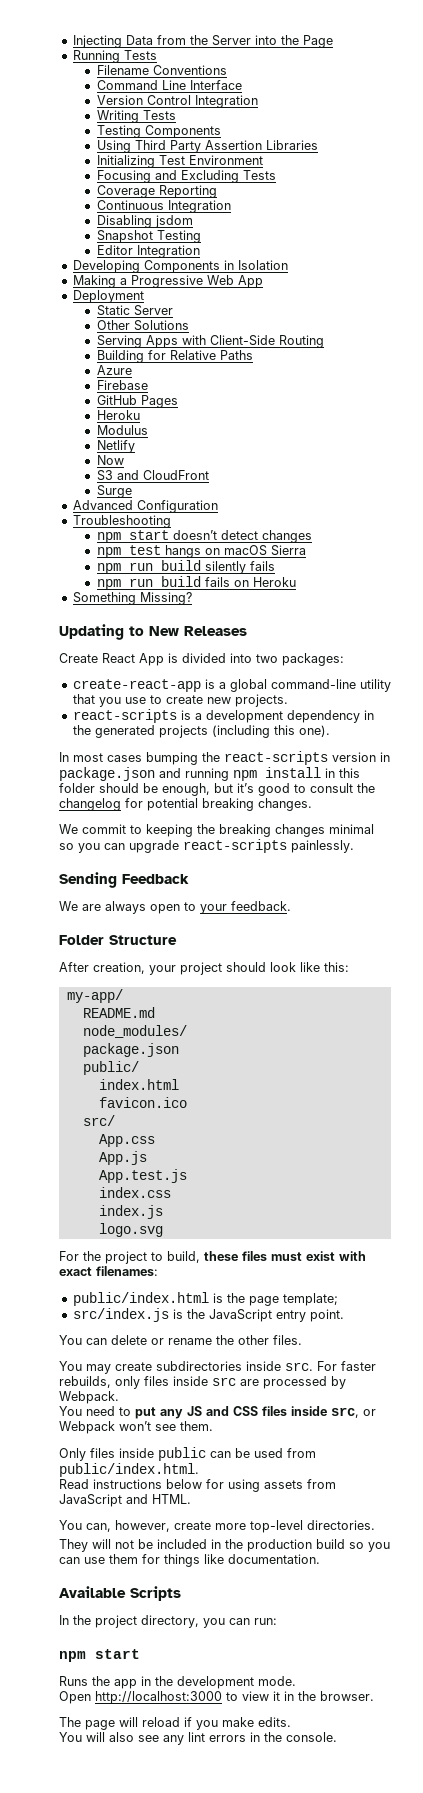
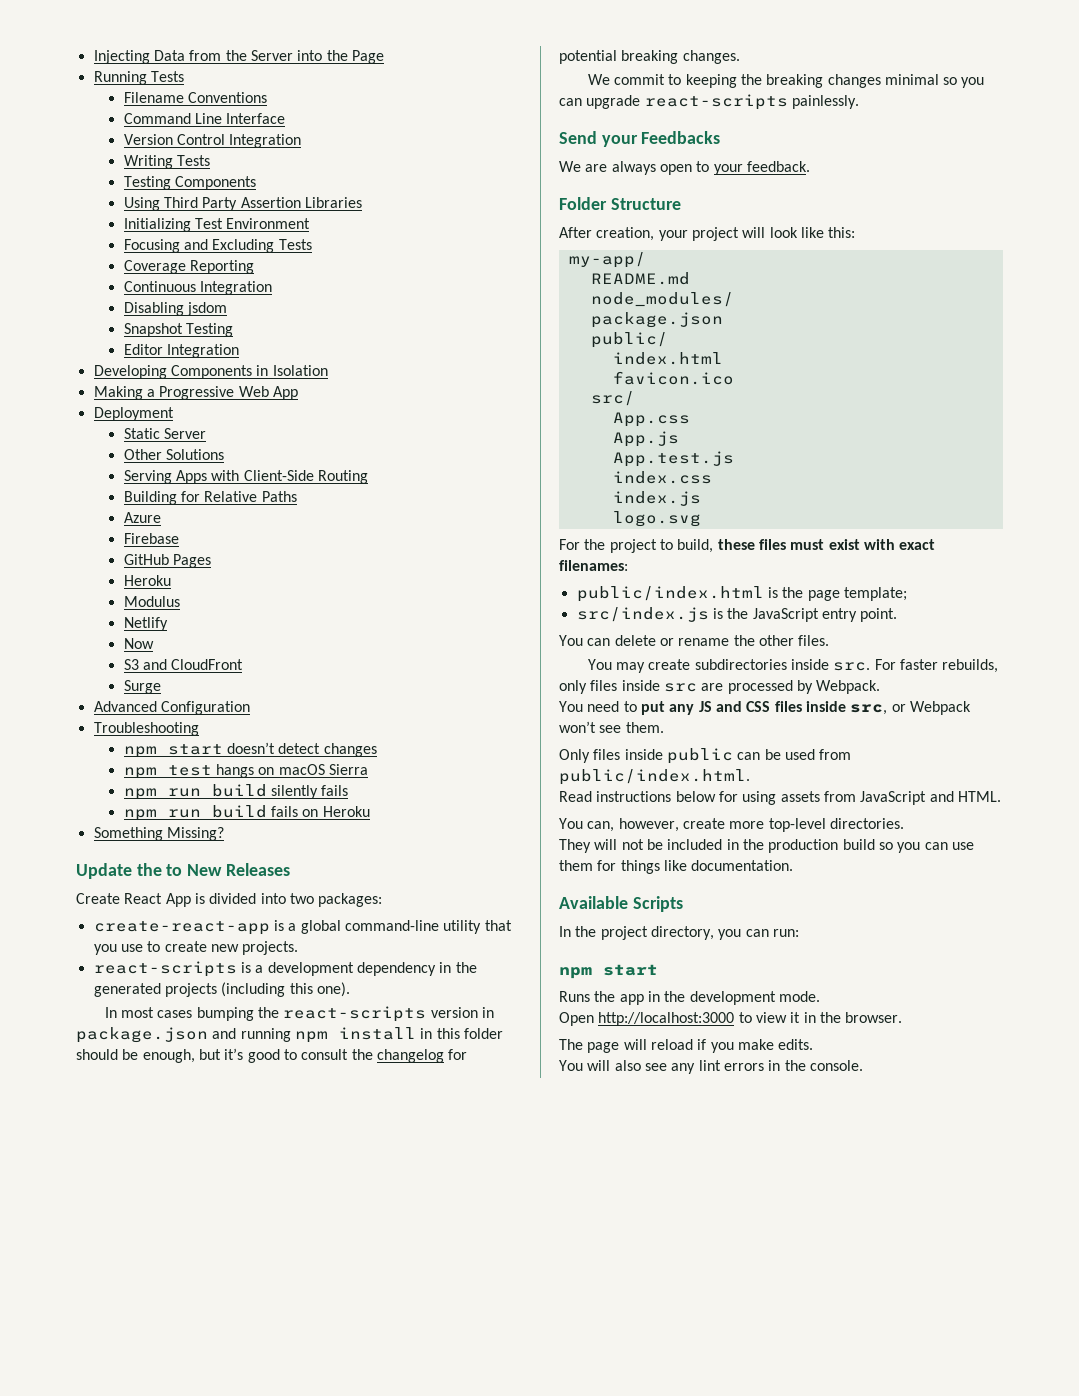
- Updating to New Releases
+ Update the to New Releases
- Sending Feedback
+ Send your Feedbacks
- After creation, your project should look like this:
+ After creation, your project will look like this:

